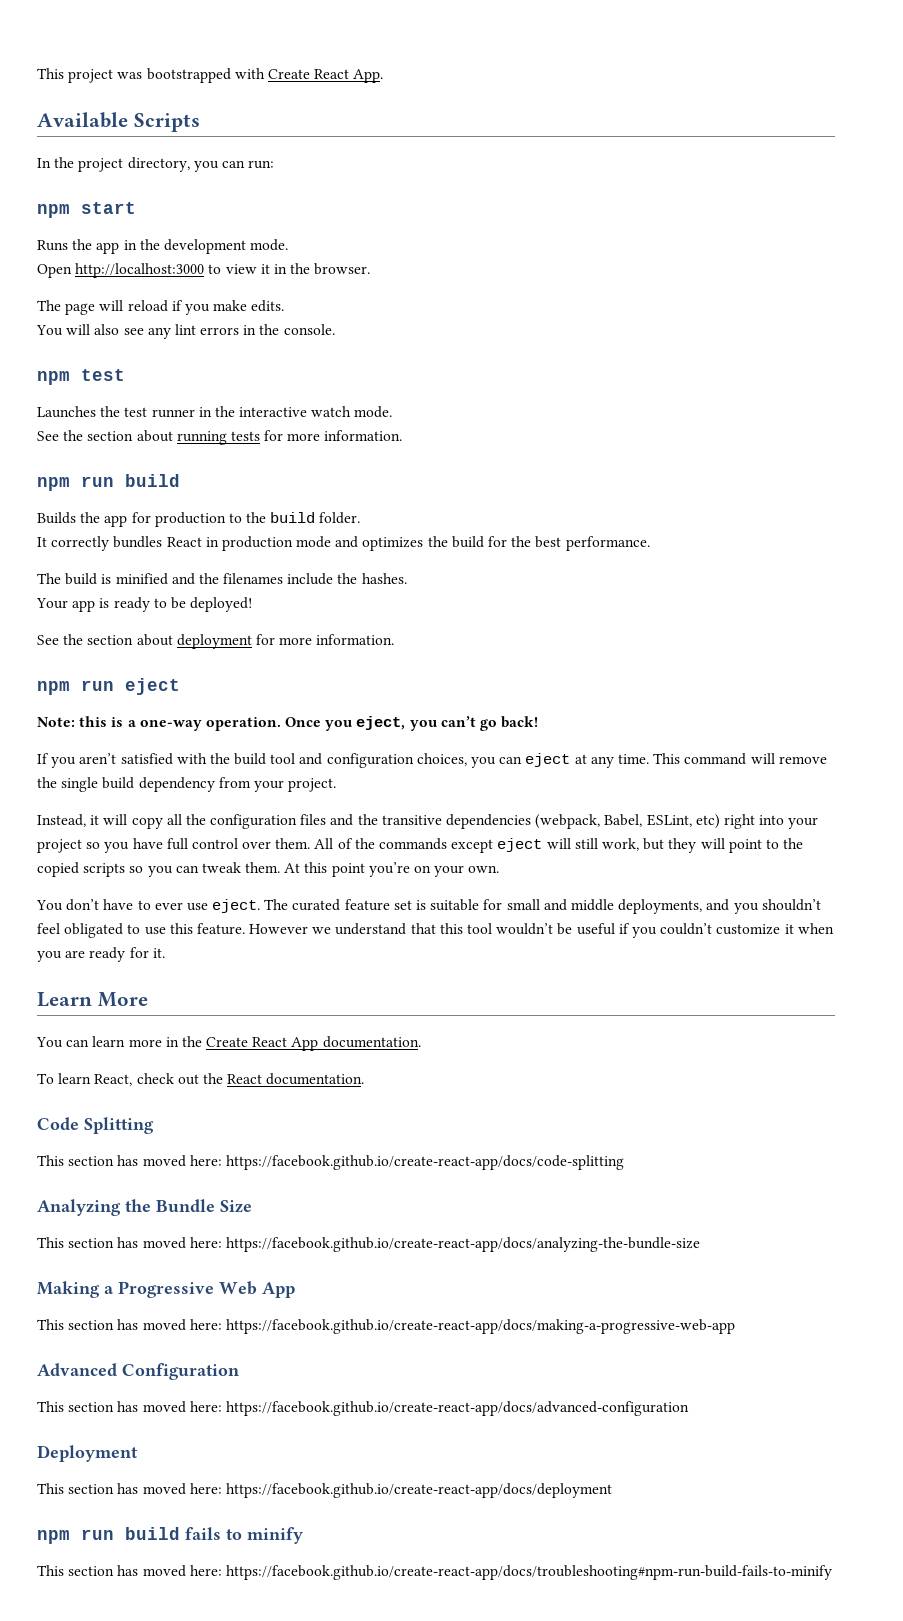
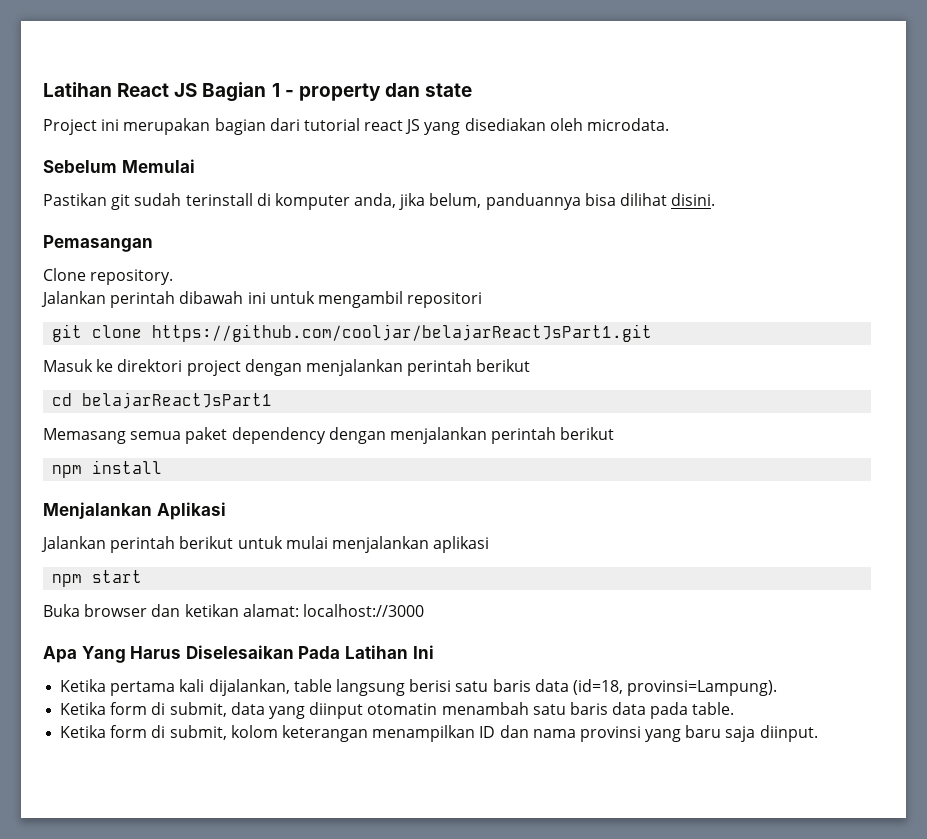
- This project was bootstrapped with Create React App.
- Available Scripts
- In the project directory, you can run:
+ Latihan React JS Bagian 1 - property dan state
+ Project ini merupakan bagian dari tutorial react JS yang disediakan oleh microdata.
+ Sebelum Memulai
+ Pastikan git sudah terinstall di komputer anda, jika belum, panduannya bisa dilihat disini.
+ Pemasangan
+ Clone repository.
+ Jalankan perintah dibawah ini untuk mengambil repositori
+ git clone https://github.com/cooljar/belajarReactJsPart1.git
+ Masuk ke direktori project dengan menjalankan perintah berikut
+ cd belajarReactJsPart1
+ Memasang semua paket dependency dengan menjalankan perintah berikut
+ npm install
+ Menjalankan Aplikasi
+ Jalankan perintah berikut untuk mulai menjalankan aplikasi
  npm start
- Runs the app in the development mode.
- Open http://localhost:3000 to view it in the browser.
- The page will reload if you make edits.
- You will also see any lint errors in the console.
- npm test
- Launches the test runner in the interactive watch mode.
- See the section about running tests for more information.
- npm run build
- Builds the app for production to the build folder.
- It correctly bundles React in production mode and optimizes the build for the best performance.
- The build is minified and the filenames include the hashes.
- Your app is ready to be deployed!
- See the section about deployment for more information.
- npm run eject
- Note: this is a one-way operation. Once you eject, you can’t go back!
- If you aren’t satisfied with the build tool and configuration choices, you can eject at any time. This command will remove the single build dependency from your project.
- Instead, it will copy all the configuration files and the transitive dependencies (webpack, Babel, ESLint, etc) right into your project so you have full control over them. All of the commands except eject will still work, but they will point to the copied scripts so you can tweak them. At this point you’re on your own.
- You don’t have to ever use eject. The curated feature set is suitable for small and middle deployments, and you shouldn’t feel obligated to use this feature. However we understand that this tool wouldn’t be useful if you couldn’t customize it when you are ready for it.
- Learn More
- You can learn more in the Create React App documentation.
- To learn React, check out the React documentation.
- Code Splitting
- This section has moved here: https://facebook.github.io/create-react-app/docs/code-splitting
- Analyzing the Bundle Size
- This section has moved here: https://facebook.github.io/create-react-app/docs/analyzing-the-bundle-size
- Making a Progressive Web App
- This section has moved here: https://facebook.github.io/create-react-app/docs/making-a-progressive-web-app
- Advanced Configuration
- This section has moved here: https://facebook.github.io/create-react-app/docs/advanced-configuration
- Deployment
- This section has moved here: https://facebook.github.io/create-react-app/docs/deployment
- npm run build fails to minify
- This section has moved here: https://facebook.github.io/create-react-app/docs/troubleshooting#npm-run-build-fails-to-minify
+ Buka browser dan ketikan alamat: localhost://3000
+ Apa Yang Harus Diselesaikan Pada Latihan Ini
+ Ketika pertama kali dijalankan, table langsung berisi satu baris data (id=18, provinsi=Lampung).
+ Ketika form di submit, data yang diinput otomatin menambah satu baris data pada table.
+ Ketika form di submit, kolom keterangan menampilkan ID dan nama provinsi yang baru saja diinput.

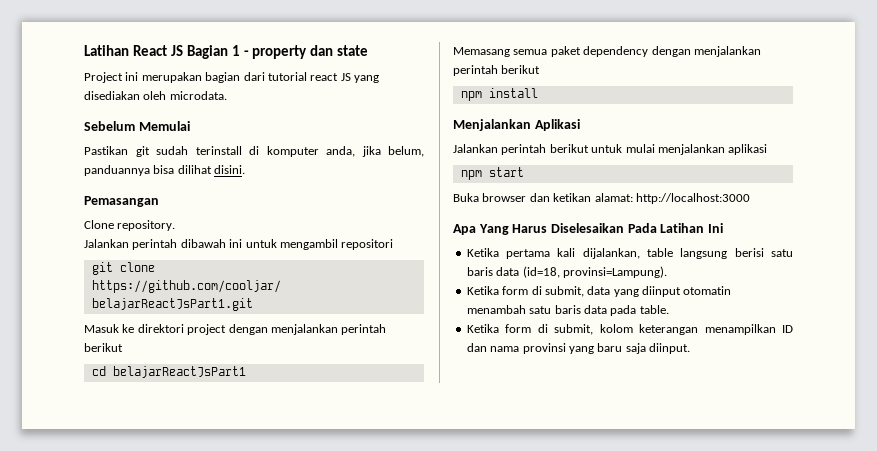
- Buka browser dan ketikan alamat: localhost://3000
+ Buka browser dan ketikan alamat: http://localhost:3000

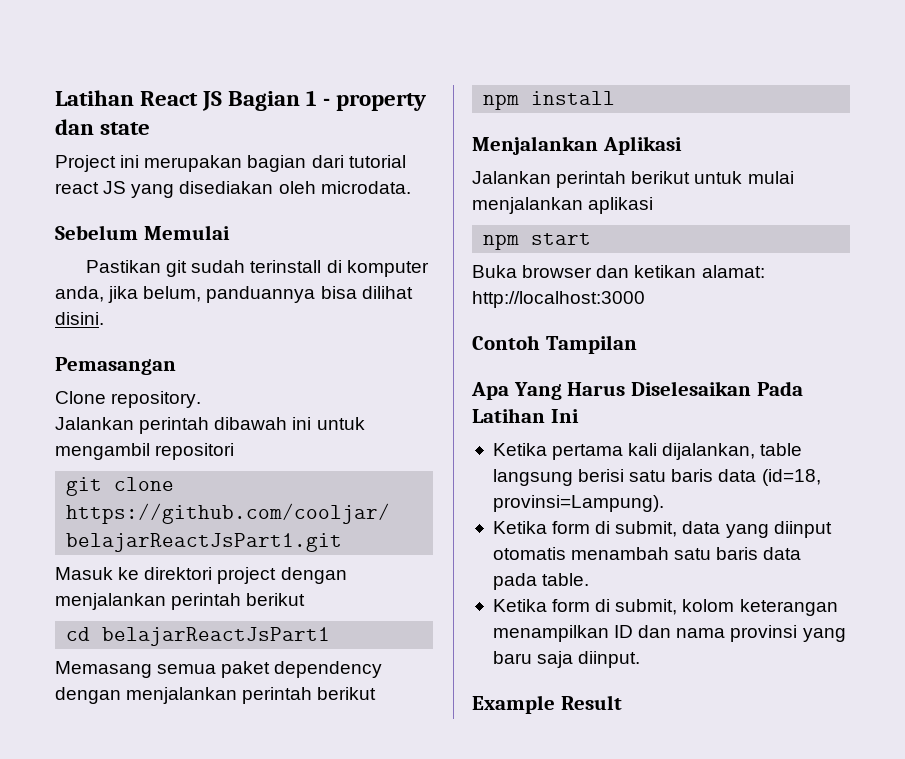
+ Contoh Tampilan
- Ketika form di submit, data yang diinput otomatin menambah satu baris data pada table.
+ Ketika form di submit, data yang diinput otomatis menambah satu baris data pada table.
+ Example Result

